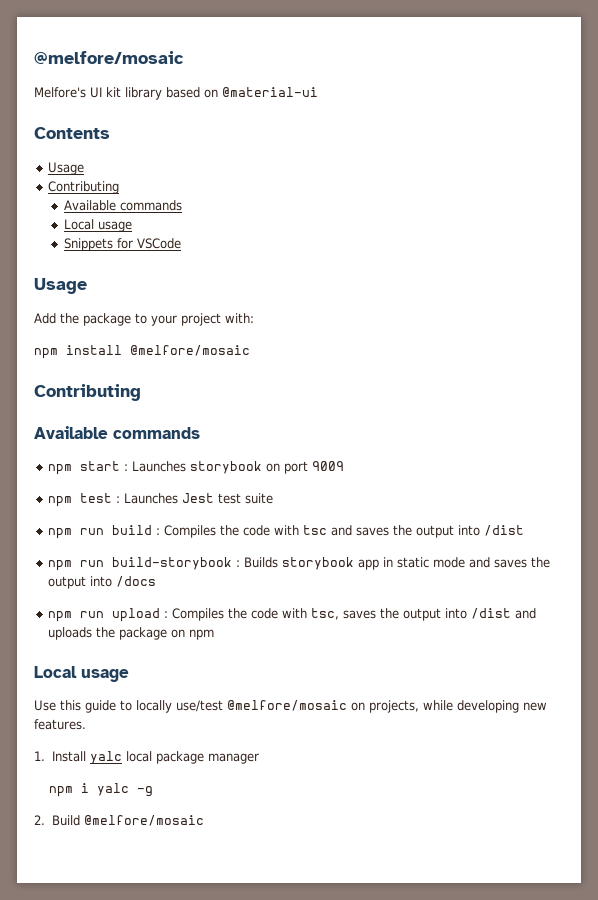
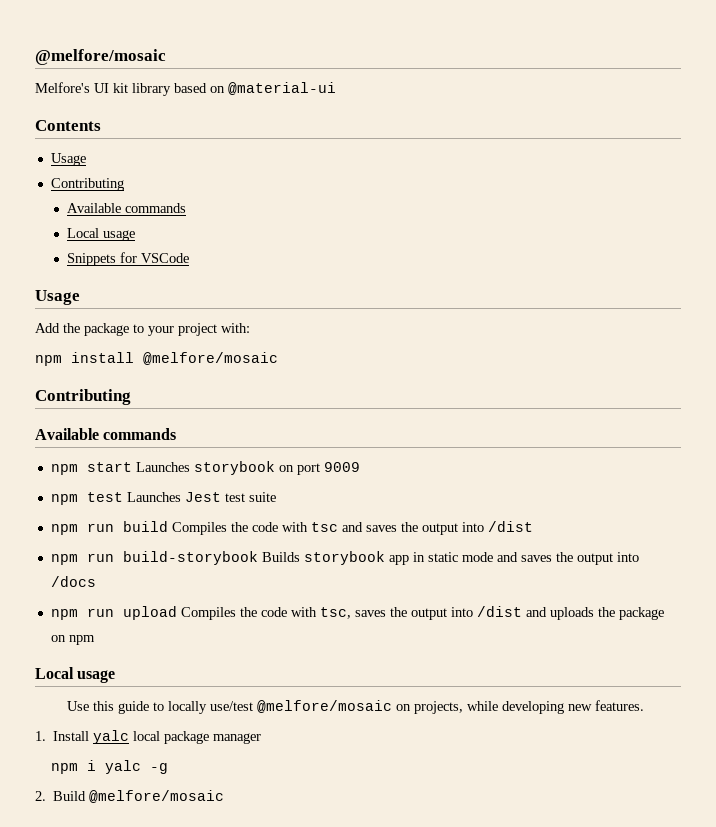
- npm start : Launches storybook on port 9009
+ npm start Launches storybook on port 9009
- npm test : Launches Jest test suite
+ npm test Launches Jest test suite
- npm run build : Compiles the code with tsc and saves the output into /dist
+ npm run build Compiles the code with tsc and saves the output into /dist
- npm run build-storybook : Builds storybook app in static mode and saves the output into /docs
+ npm run build-storybook Builds storybook app in static mode and saves the output into /docs
- npm run upload : Compiles the code with tsc, saves the output into /dist and uploads the package on npm
+ npm run upload Compiles the code with tsc, saves the output into /dist and uploads the package on npm

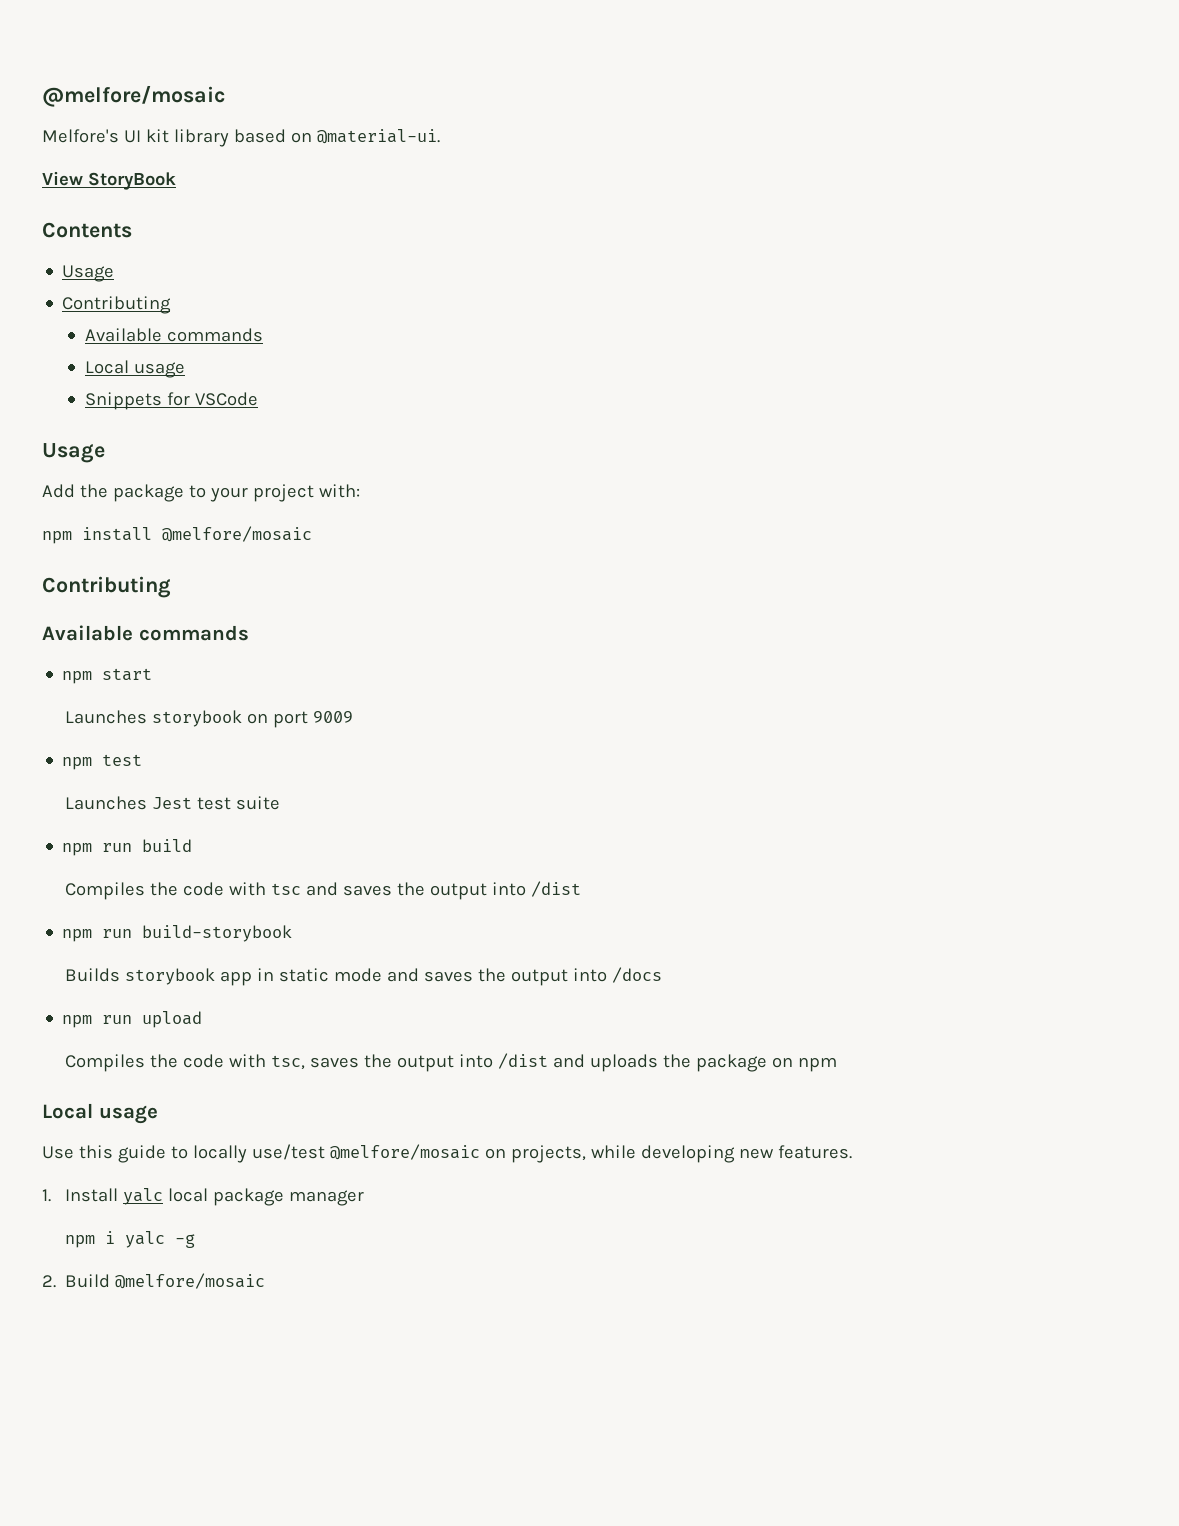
- Melfore's UI kit library based on @material-ui
+ Melfore's UI kit library based on @material-ui.
+ View StoryBook
- npm start Launches storybook on port 9009
+ npm start
+ Launches storybook on port 9009
- npm test Launches Jest test suite
+ npm test
+ Launches Jest test suite
- npm run build Compiles the code with tsc and saves the output into /dist
+ npm run build
+ Compiles the code with tsc and saves the output into /dist
- npm run build-storybook Builds storybook app in static mode and saves the output into /docs
+ npm run build-storybook
+ Builds storybook app in static mode and saves the output into /docs
- npm run upload Compiles the code with tsc, saves the output into /dist and uploads the package on npm
+ npm run upload
+ Compiles the code with tsc, saves the output into /dist and uploads the package on npm

